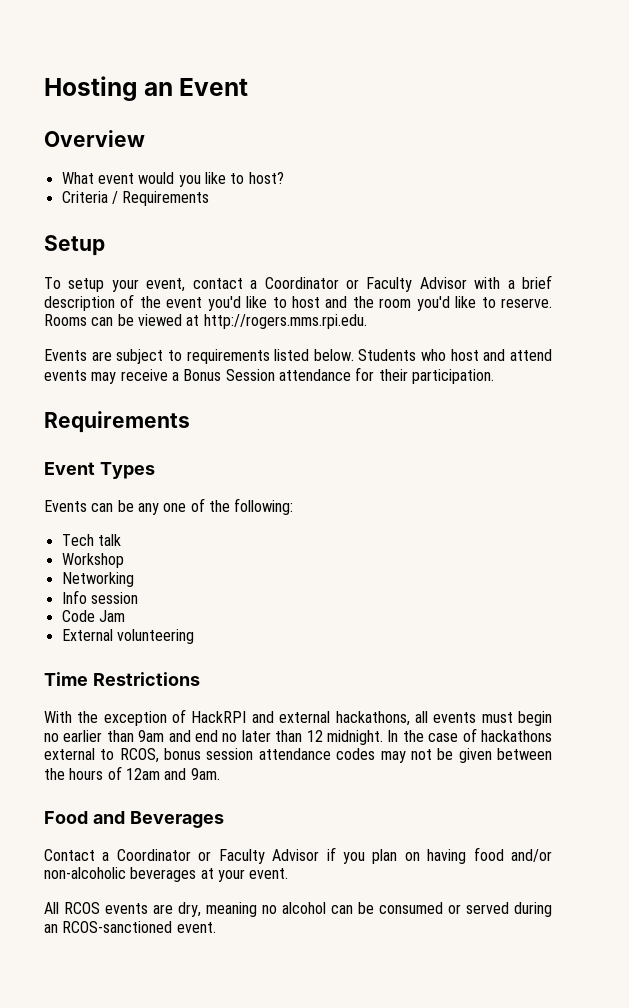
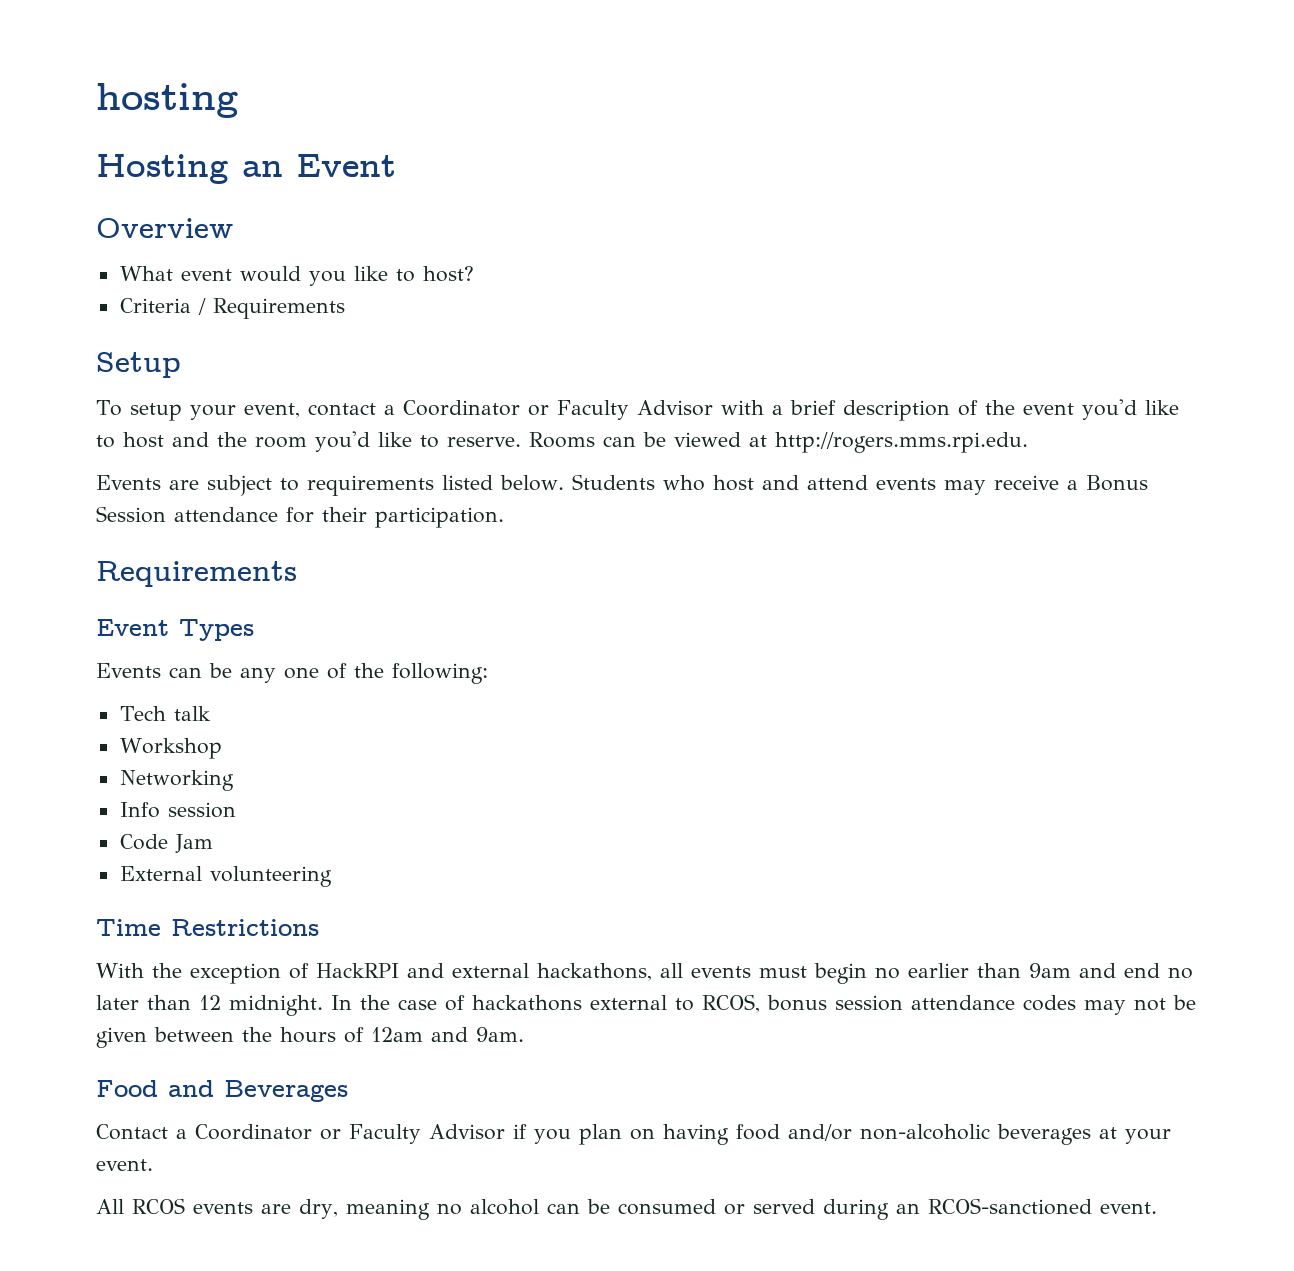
+ hosting

